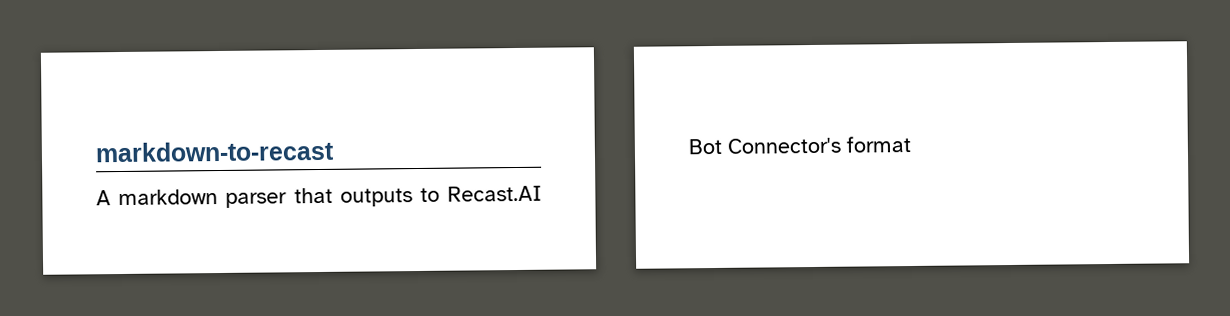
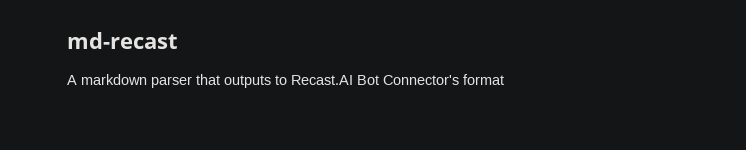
- markdown-to-recast
+ md-recast

